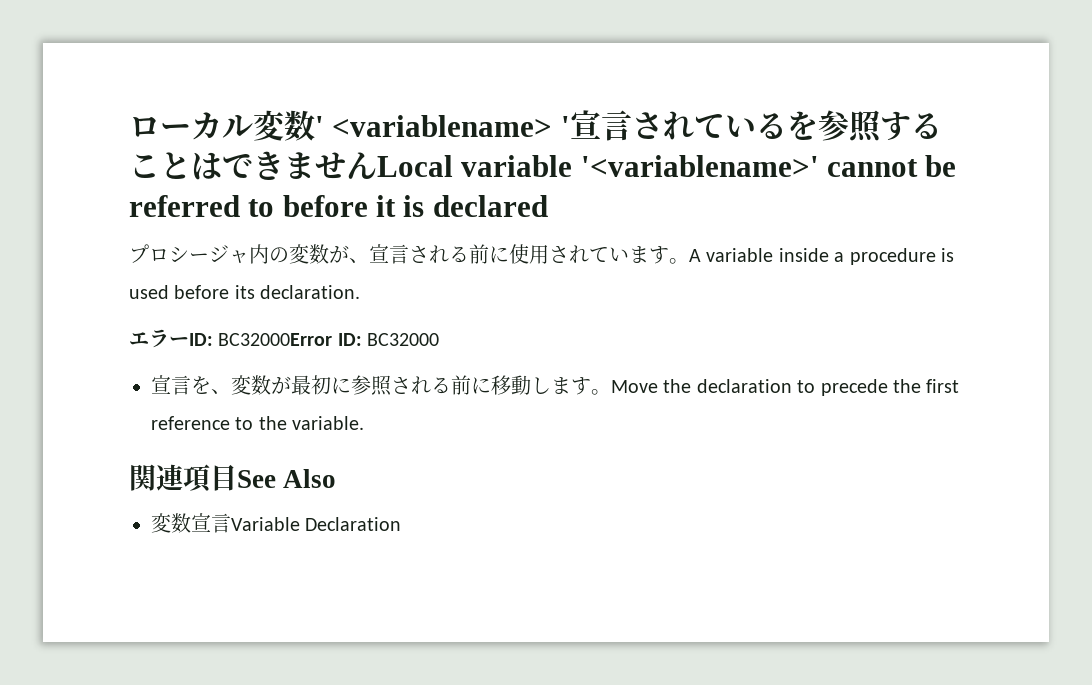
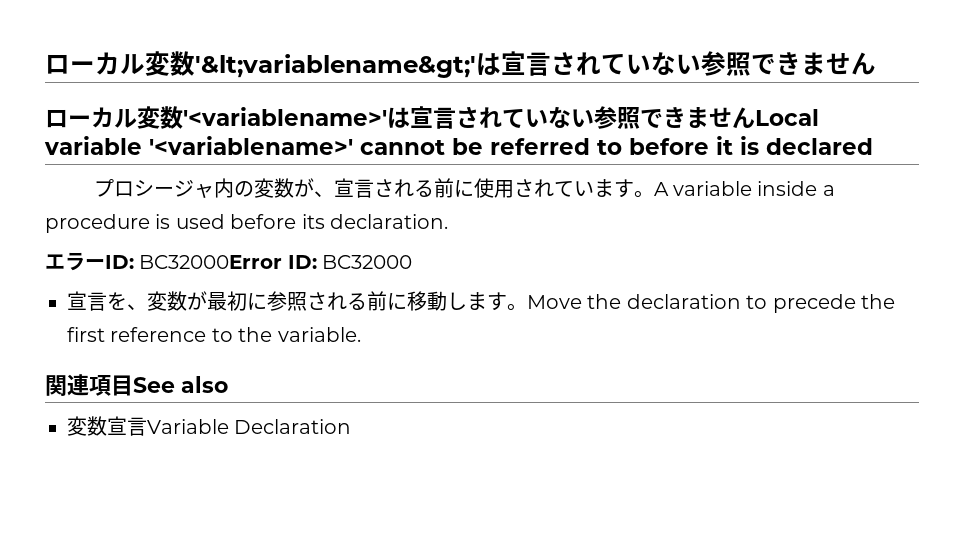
- ローカル変数' <variablename> '宣言されているを参照することはできませんLocal variable '<variablename>' cannot be referred to before it is declared
+ ローカル変数'&lt;variablename&gt;'は宣言されていない参照できません
+ ローカル変数'<variablename>'は宣言されていない参照できませんLocal variable '<variablename>' cannot be referred to before it is declared
- 関連項目See Also
+ 関連項目See also

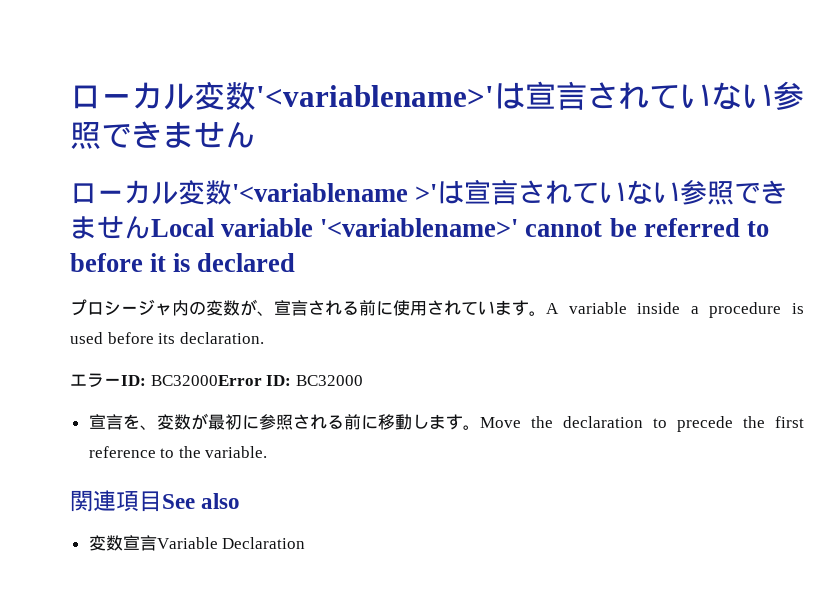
- ローカル変数'&lt;variablename&gt;'は宣言されていない参照できません
+ ローカル変数'<variablename>'は宣言されていない参照できません
- ローカル変数'<variablename>'は宣言されていない参照できませんLocal variable '<variablename>' cannot be referred to before it is declared
+ ローカル変数'<variablename >'は宣言されていない参照できませんLocal variable '<variablename>' cannot be referred to before it is declared

